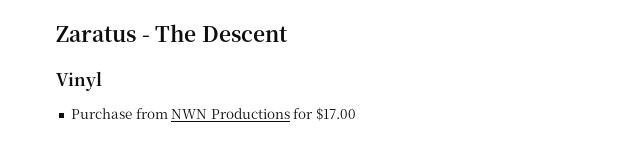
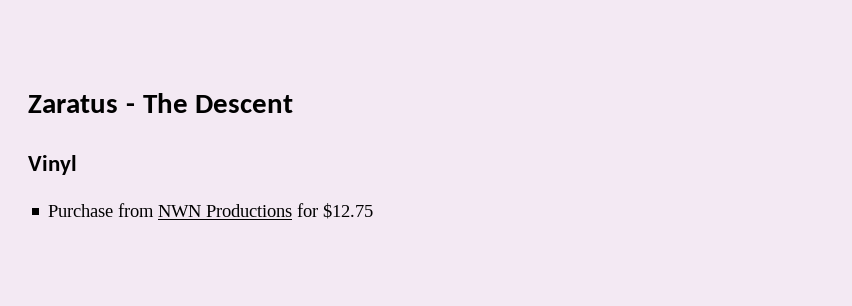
- Purchase from NWN Productions for $17.00
+ Purchase from NWN Productions for $12.75

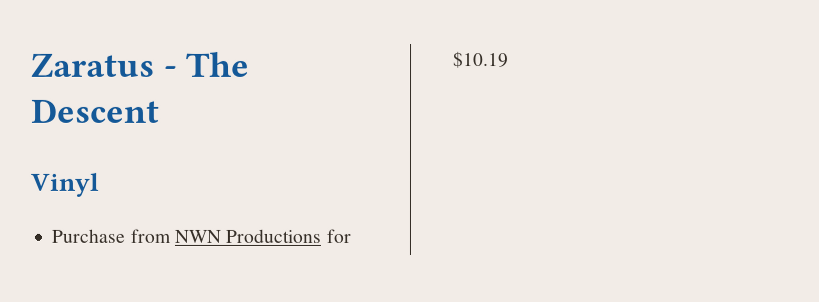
- Purchase from NWN Productions for $12.75
+ Purchase from NWN Productions for $10.19

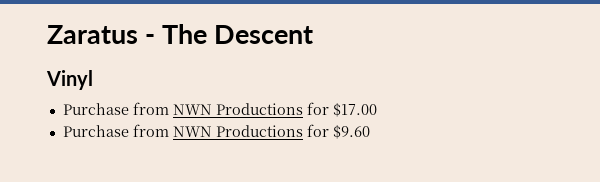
- Purchase from NWN Productions for $10.19
+ Purchase from NWN Productions for $17.00
+ Purchase from NWN Productions for $9.60

